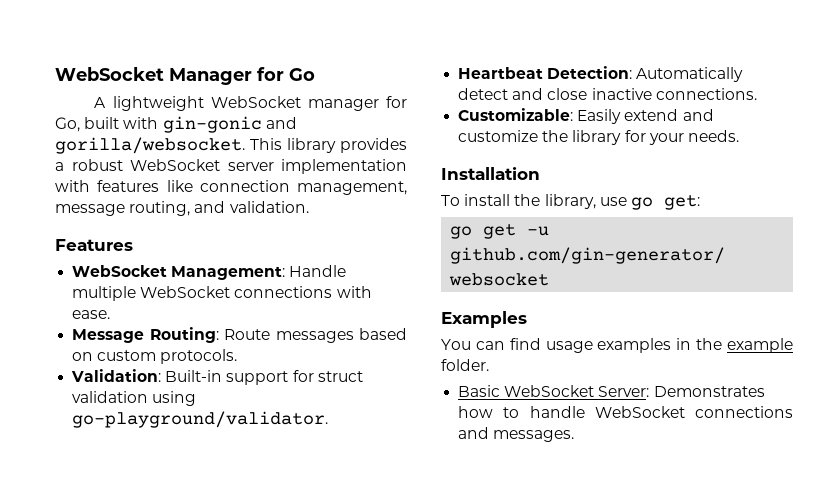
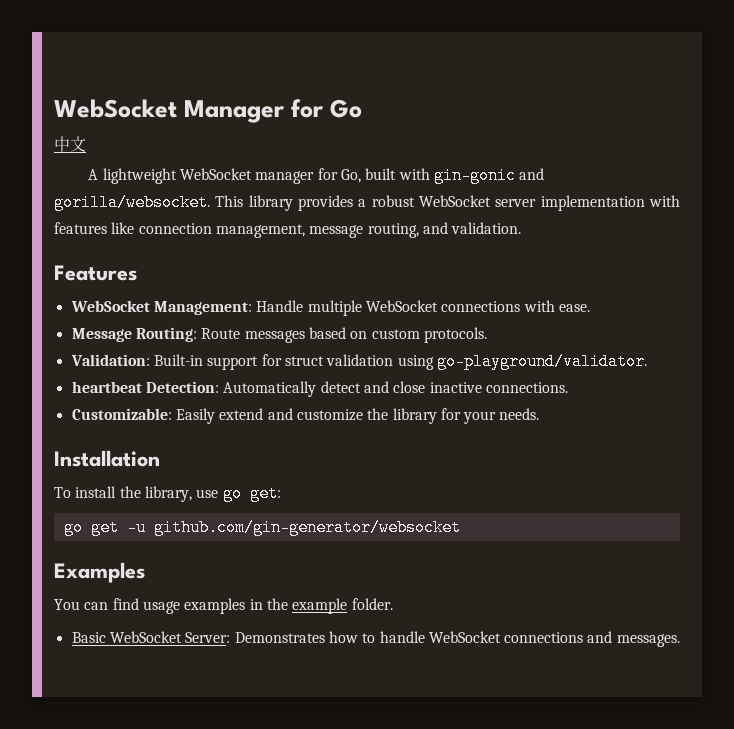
+ 中文
- Heartbeat Detection: Automatically detect and close inactive connections.
+ heartbeat Detection: Automatically detect and close inactive connections.

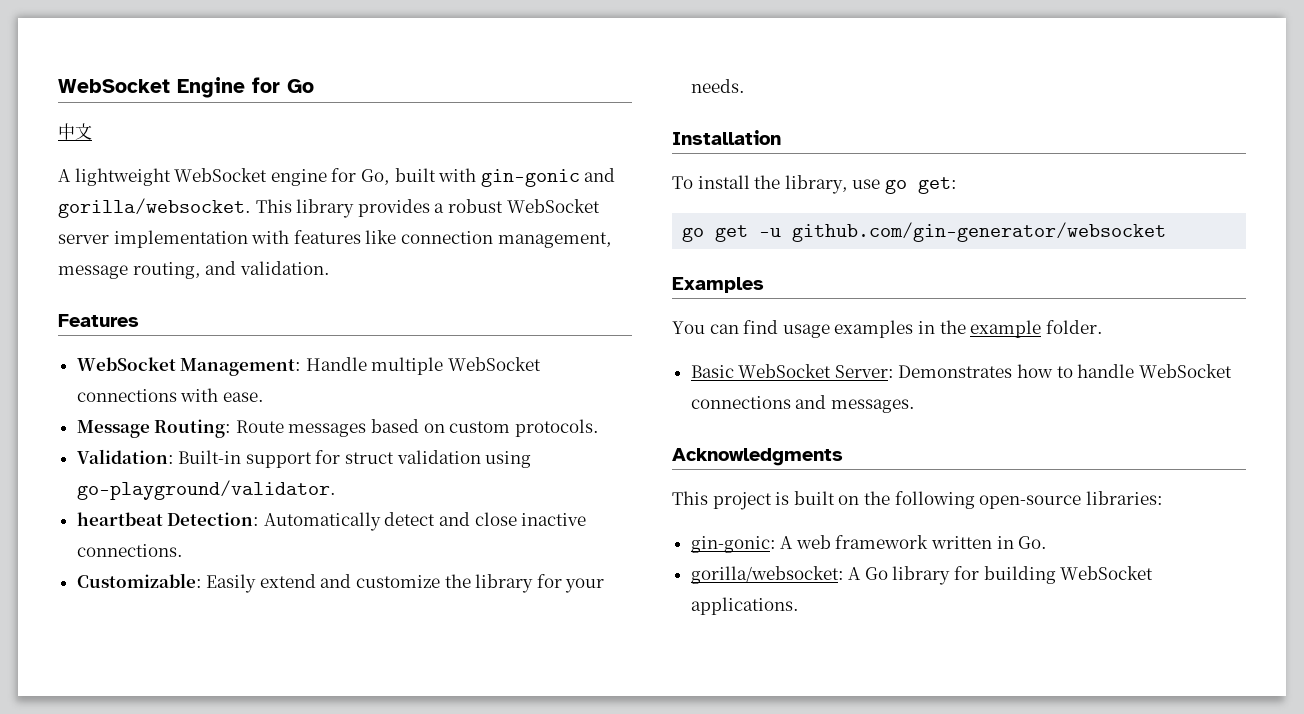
- WebSocket Manager for Go
+ WebSocket Engine for Go
- A lightweight WebSocket manager for Go, built with gin-gonic and gorilla/websocket.
+ A lightweight WebSocket engine for Go, built with gin-gonic and gorilla/websocket.
+ Acknowledgments
+ This project is built on the following open-source libraries:
+ gin-gonic: A web framework written in Go.
+ gorilla/websocket: A Go library for building WebSocket applications.

